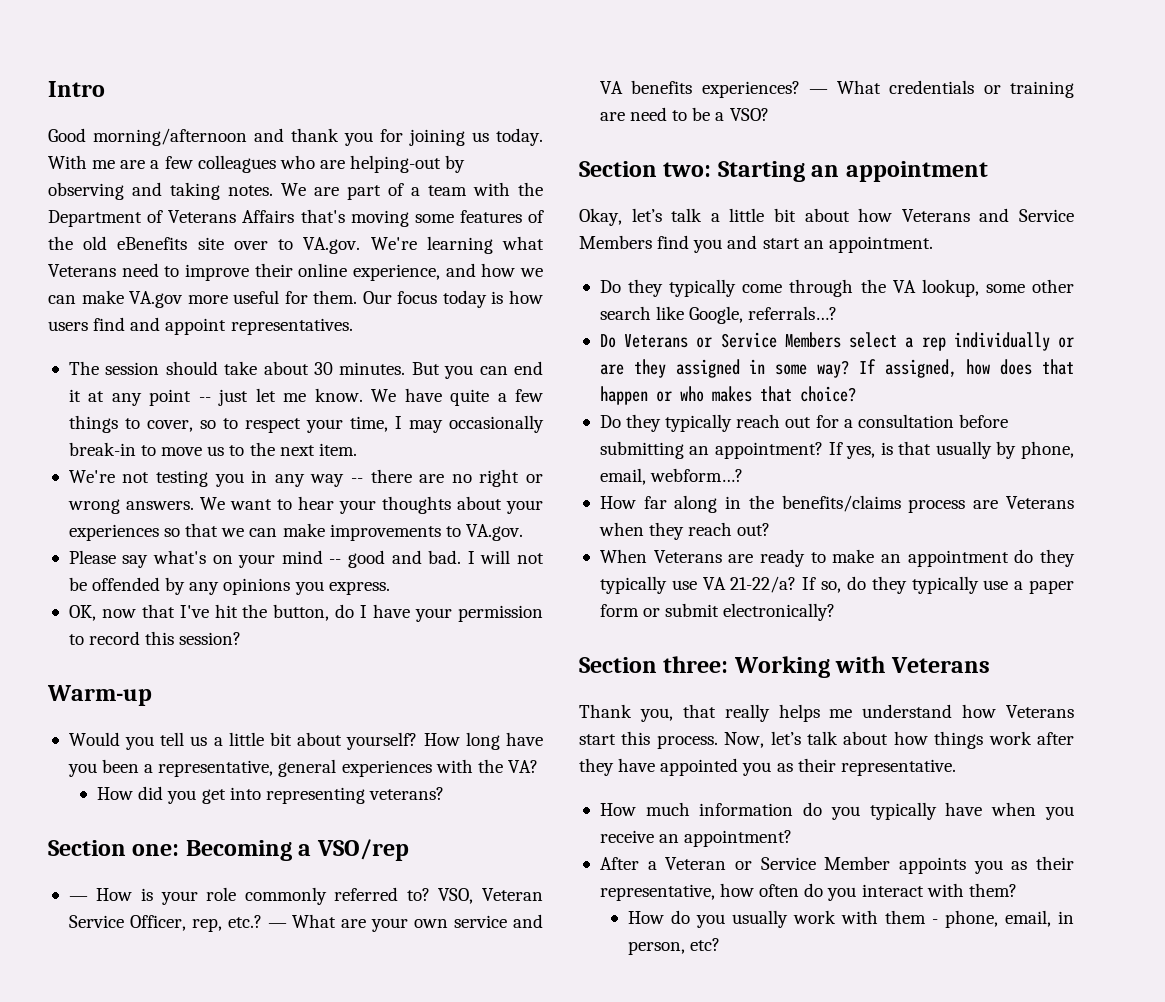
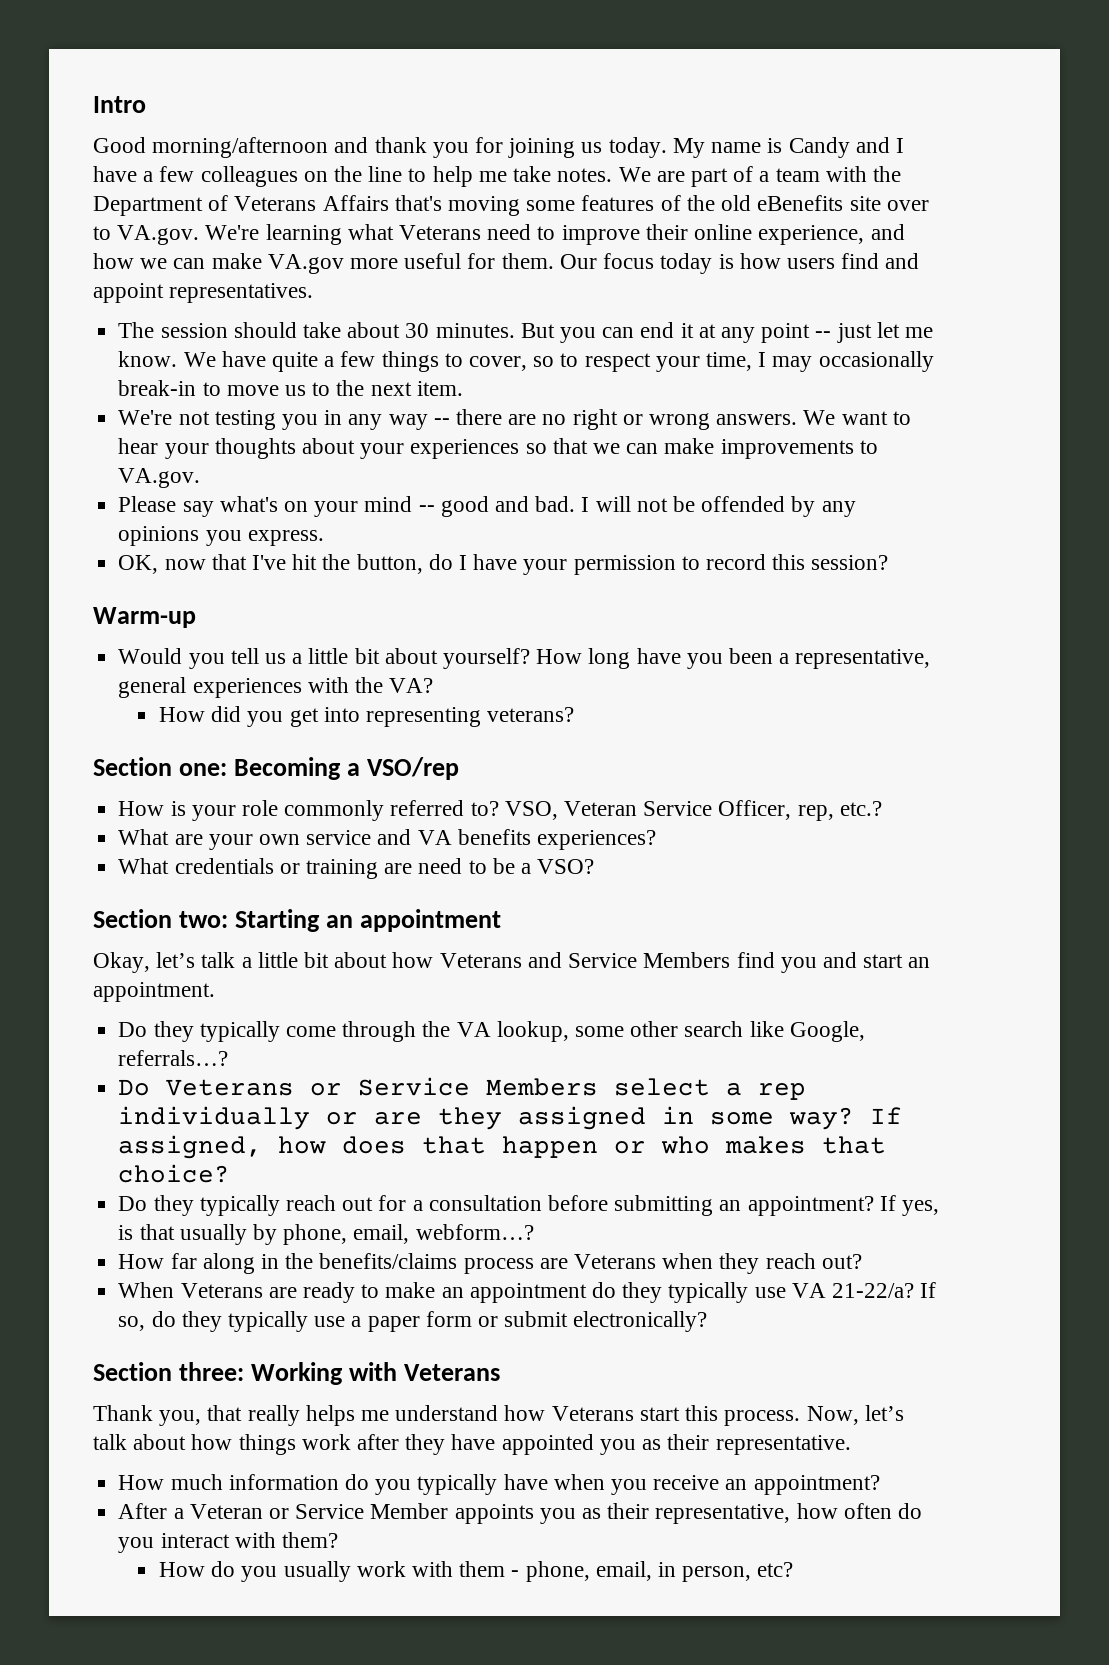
- With me are a few colleagues who are helping-out by observing and taking notes.
+ My name is Candy and I have a few colleagues on the line to help me take notes.
- — How is your role commonly referred to?
+ How is your role commonly referred to?
- VSO, Veteran Service Officer, rep, etc.? — What are your own service and VA benefits experiences? — What credentials or training are need to be a VSO?
+ VSO, Veteran Service Officer, rep, etc.?
+ What are your own service and VA benefits experiences?
+ What credentials or training are need to be a VSO?

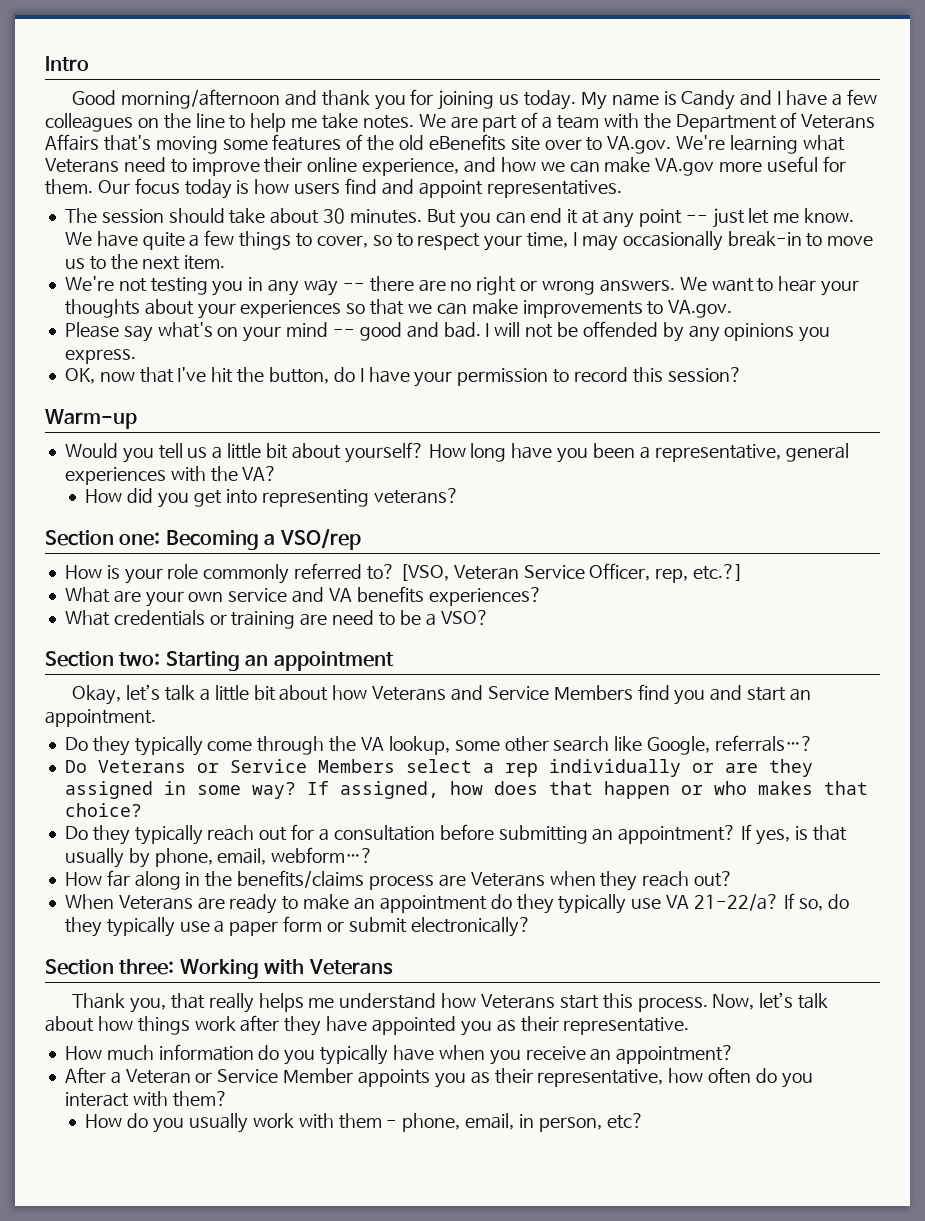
- VSO, Veteran Service Officer, rep, etc.?
+ [VSO, Veteran Service Officer, rep, etc.?]

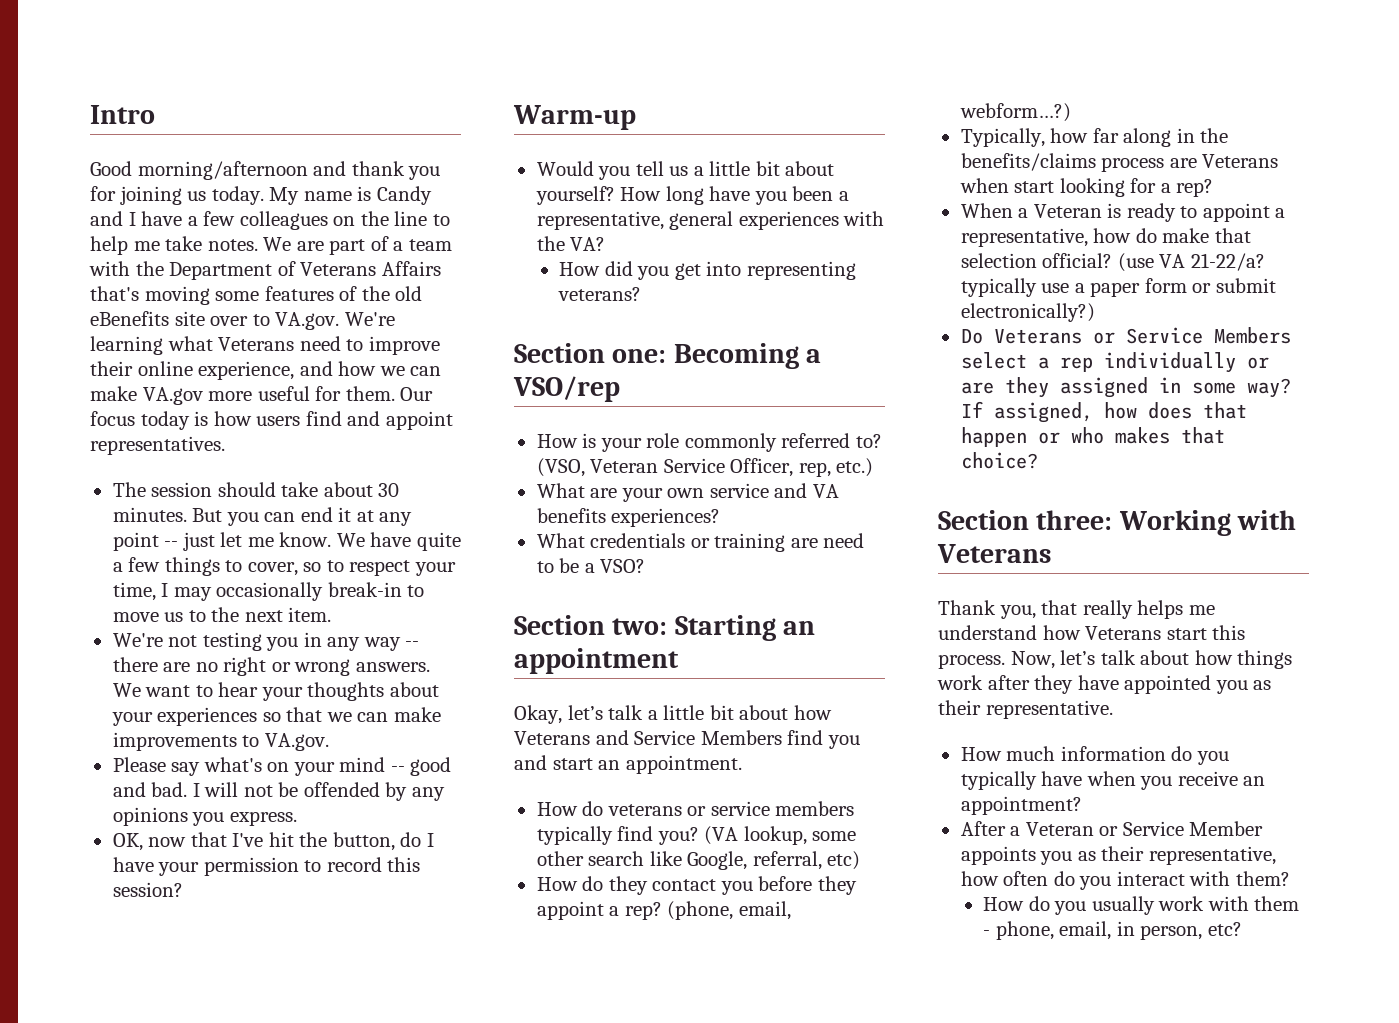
- [VSO, Veteran Service Officer, rep, etc.?]
+ (VSO, Veteran Service Officer, rep, etc.)
- Do they typically come through the VA lookup, some other search like Google, referrals…?
+ How do veterans or service members typically find you? (VA lookup, some other search like Google, referral, etc)
+ How do they contact you before they appoint a rep? (phone, email, webform…?)
+ Typically, how far along in the benefits/claims process are Veterans when start looking for a rep?
+ When a Veteran is ready to appoint a representative, how do make that selection official? (use VA 21-22/a? typically use a paper form or submit electronically?)
- Do they typically reach out for a consultation before submitting an appointment? If yes, is that usually by phone, email, webform…?
- How far along in the benefits/claims process are Veterans when they reach out?
- When Veterans are ready to make an appointment do they typically use VA 21-22/a? If so, do they typically use a paper form or submit electronically?

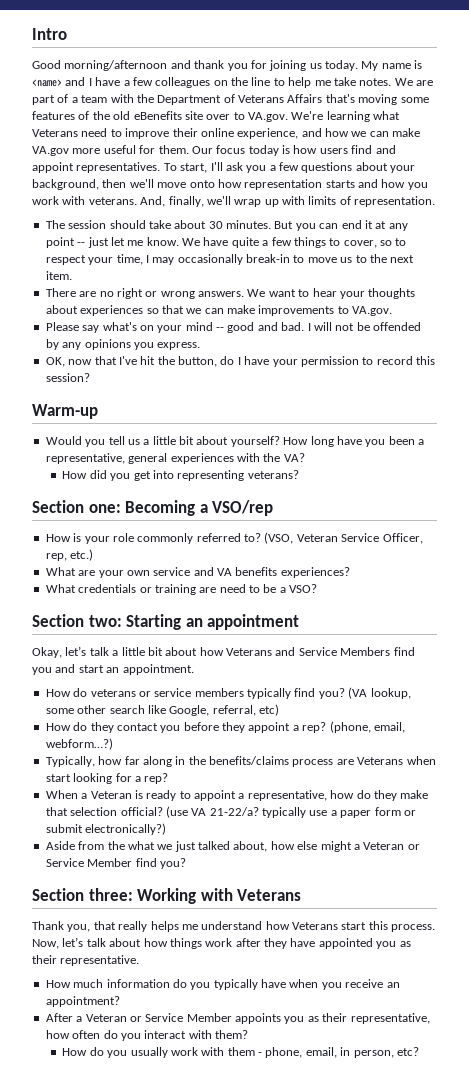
- My name is Candy and I have a few colleagues on the line to help me take notes.
+ My name is <name> and I have a few colleagues on the line to help me take notes.
+ To start, I'll ask you a few questions about your background, then we'll move onto how representation starts and how you work with veterans. And, finally, we'll wrap up with limits of representation.
- We're not testing you in any way -- there are no right or wrong answers.
+ There are no right or wrong answers.
- We want to hear your thoughts about your experiences so that we can make improvements to VA.gov.
+ We want to hear your thoughts about experiences so that we can make improvements to VA.gov.
- When a Veteran is ready to appoint a representative, how do make that selection official?
+ When a Veteran is ready to appoint a representative, how do they make that selection official?
- Do Veterans or Service Members select a rep individually or are they assigned in some way? If assigned, how does that happen or who makes that choice?
+ Aside from the what we just talked about, how else might a Veteran or Service Member find you?

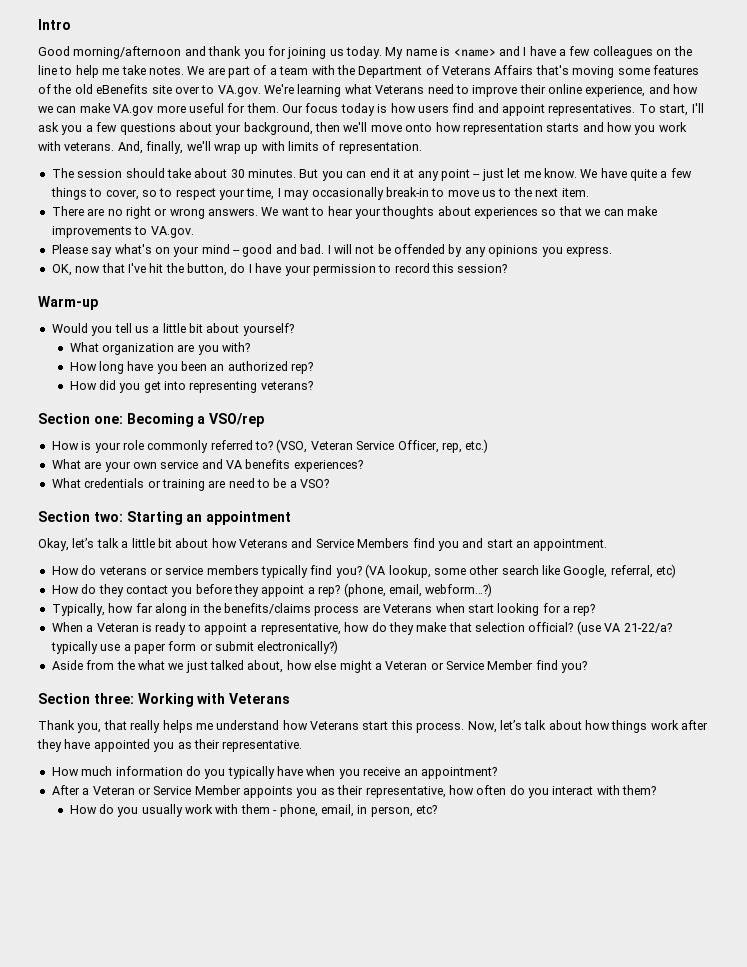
- Would you tell us a little bit about yourself? How long have you been a representative, general experiences with the VA?
+ Would you tell us a little bit about yourself?
+ What organization are you with?
+ How long have you been an authorized rep?

